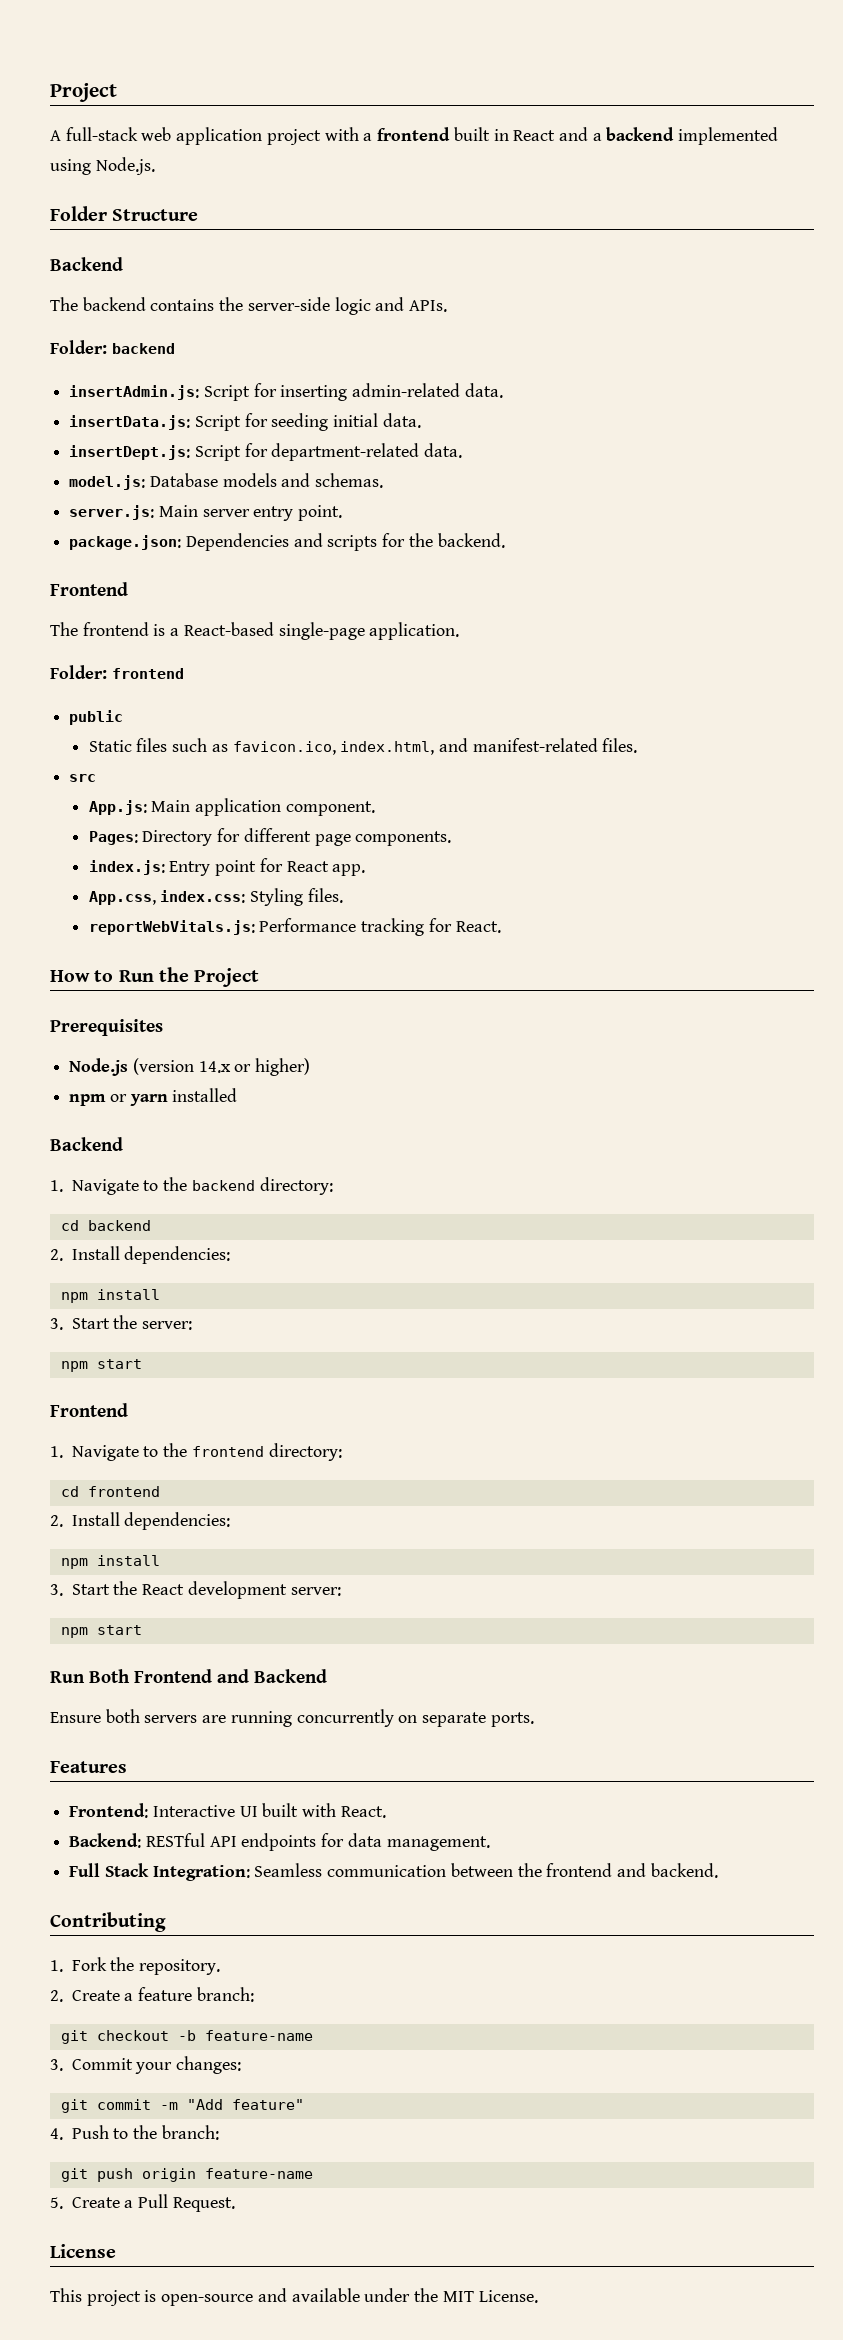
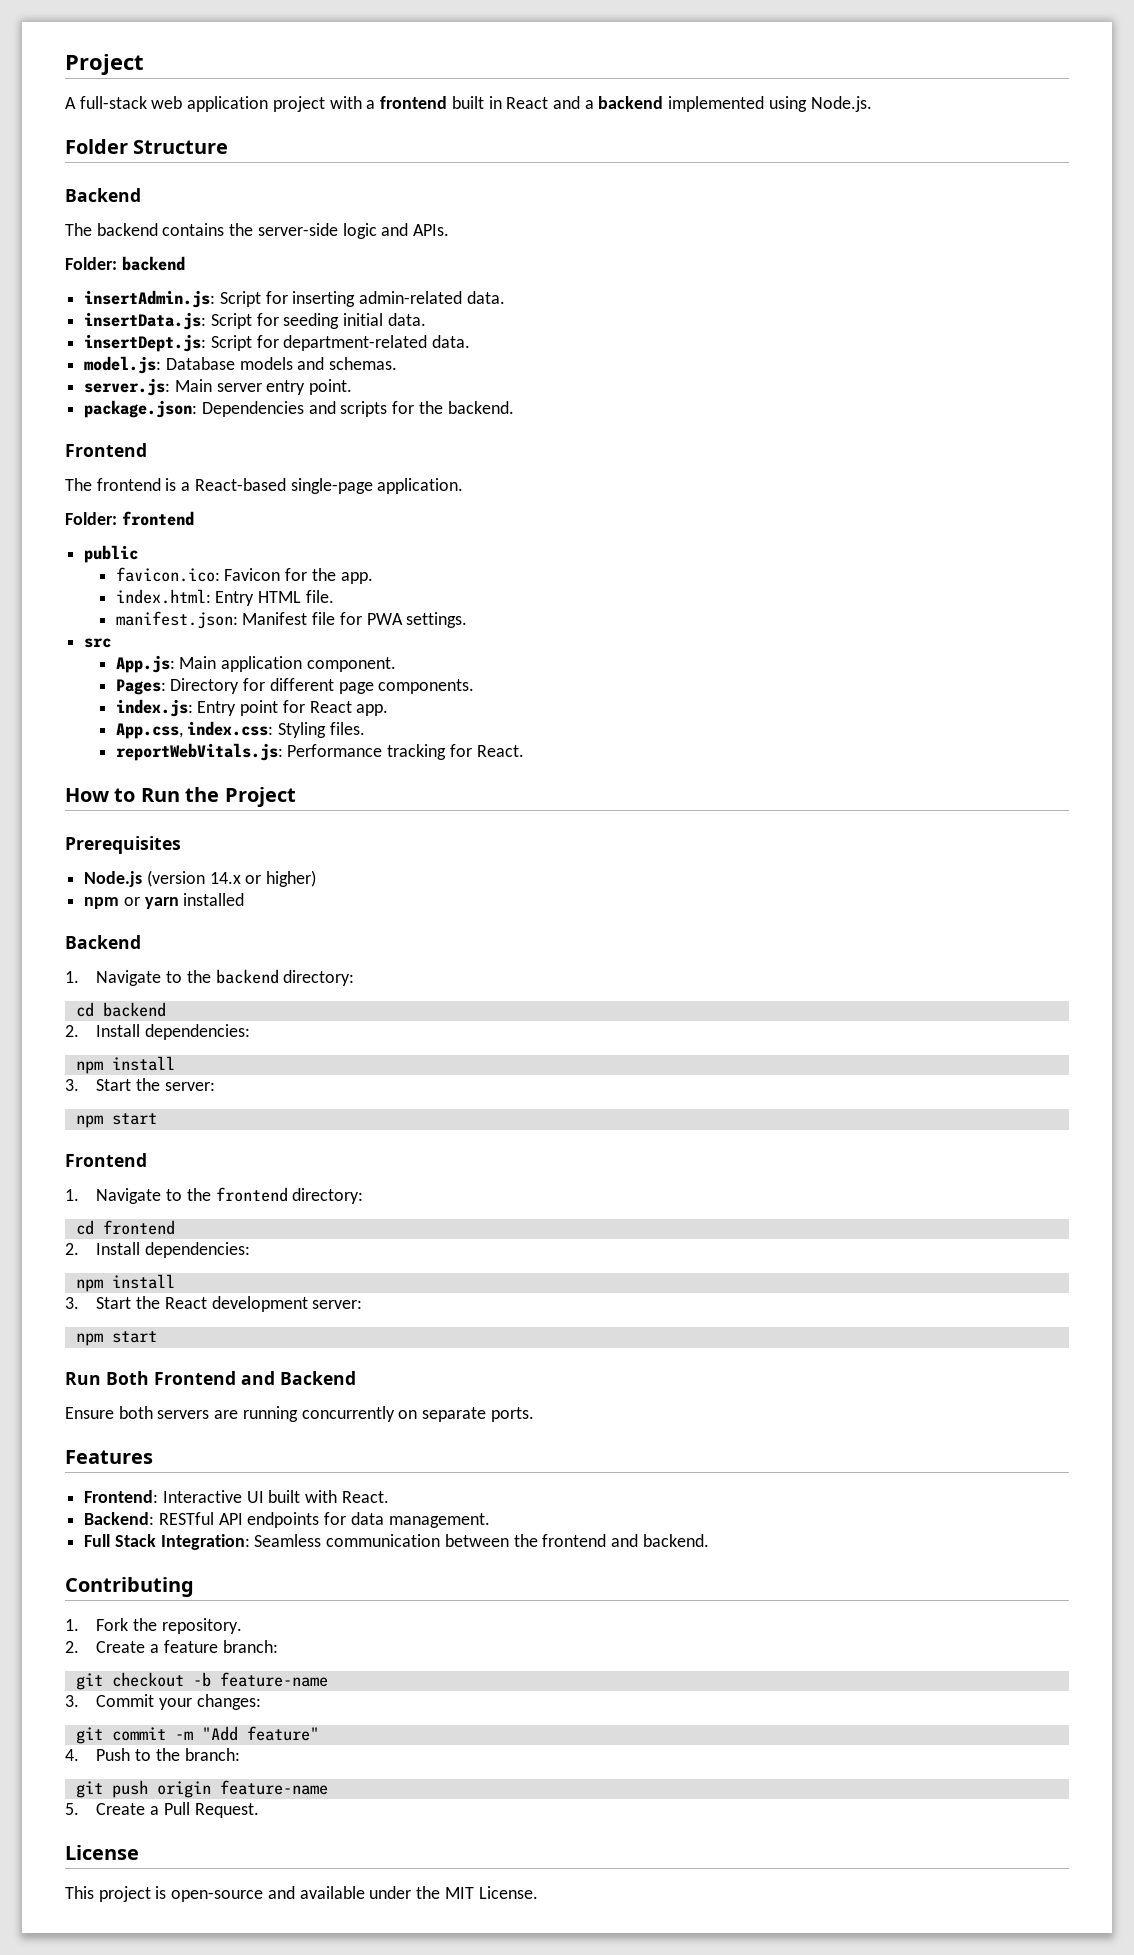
- Static files such as favicon.ico, index.html, and manifest-related files.
+ favicon.ico: Favicon for the app.
+ index.html: Entry HTML file.
+ manifest.json: Manifest file for PWA settings.

